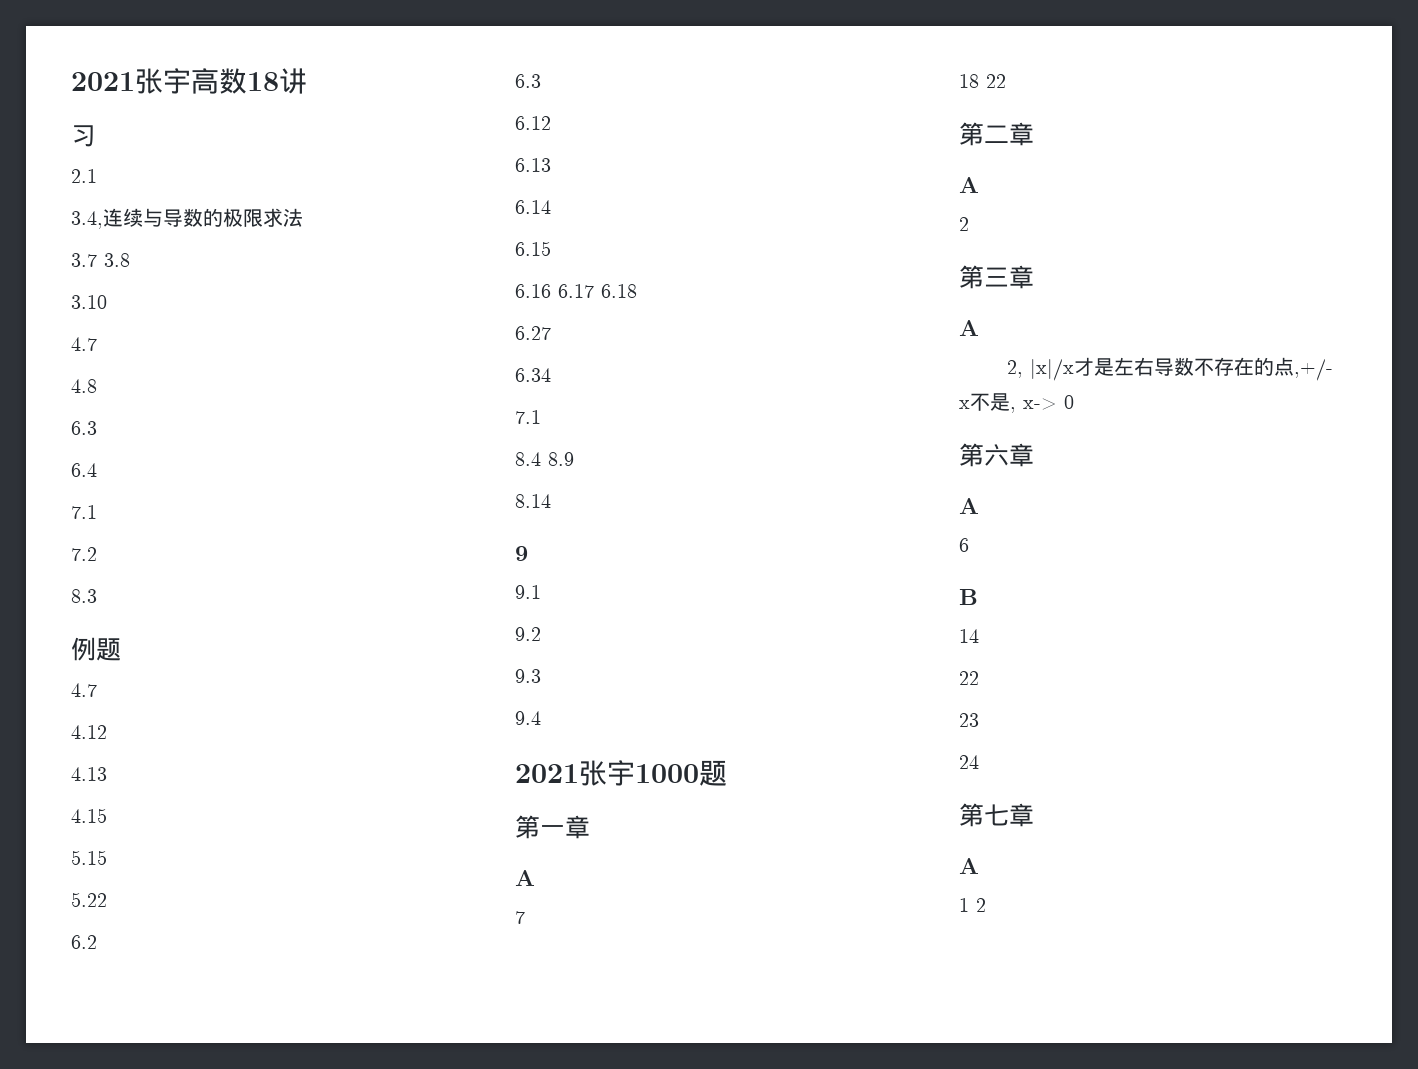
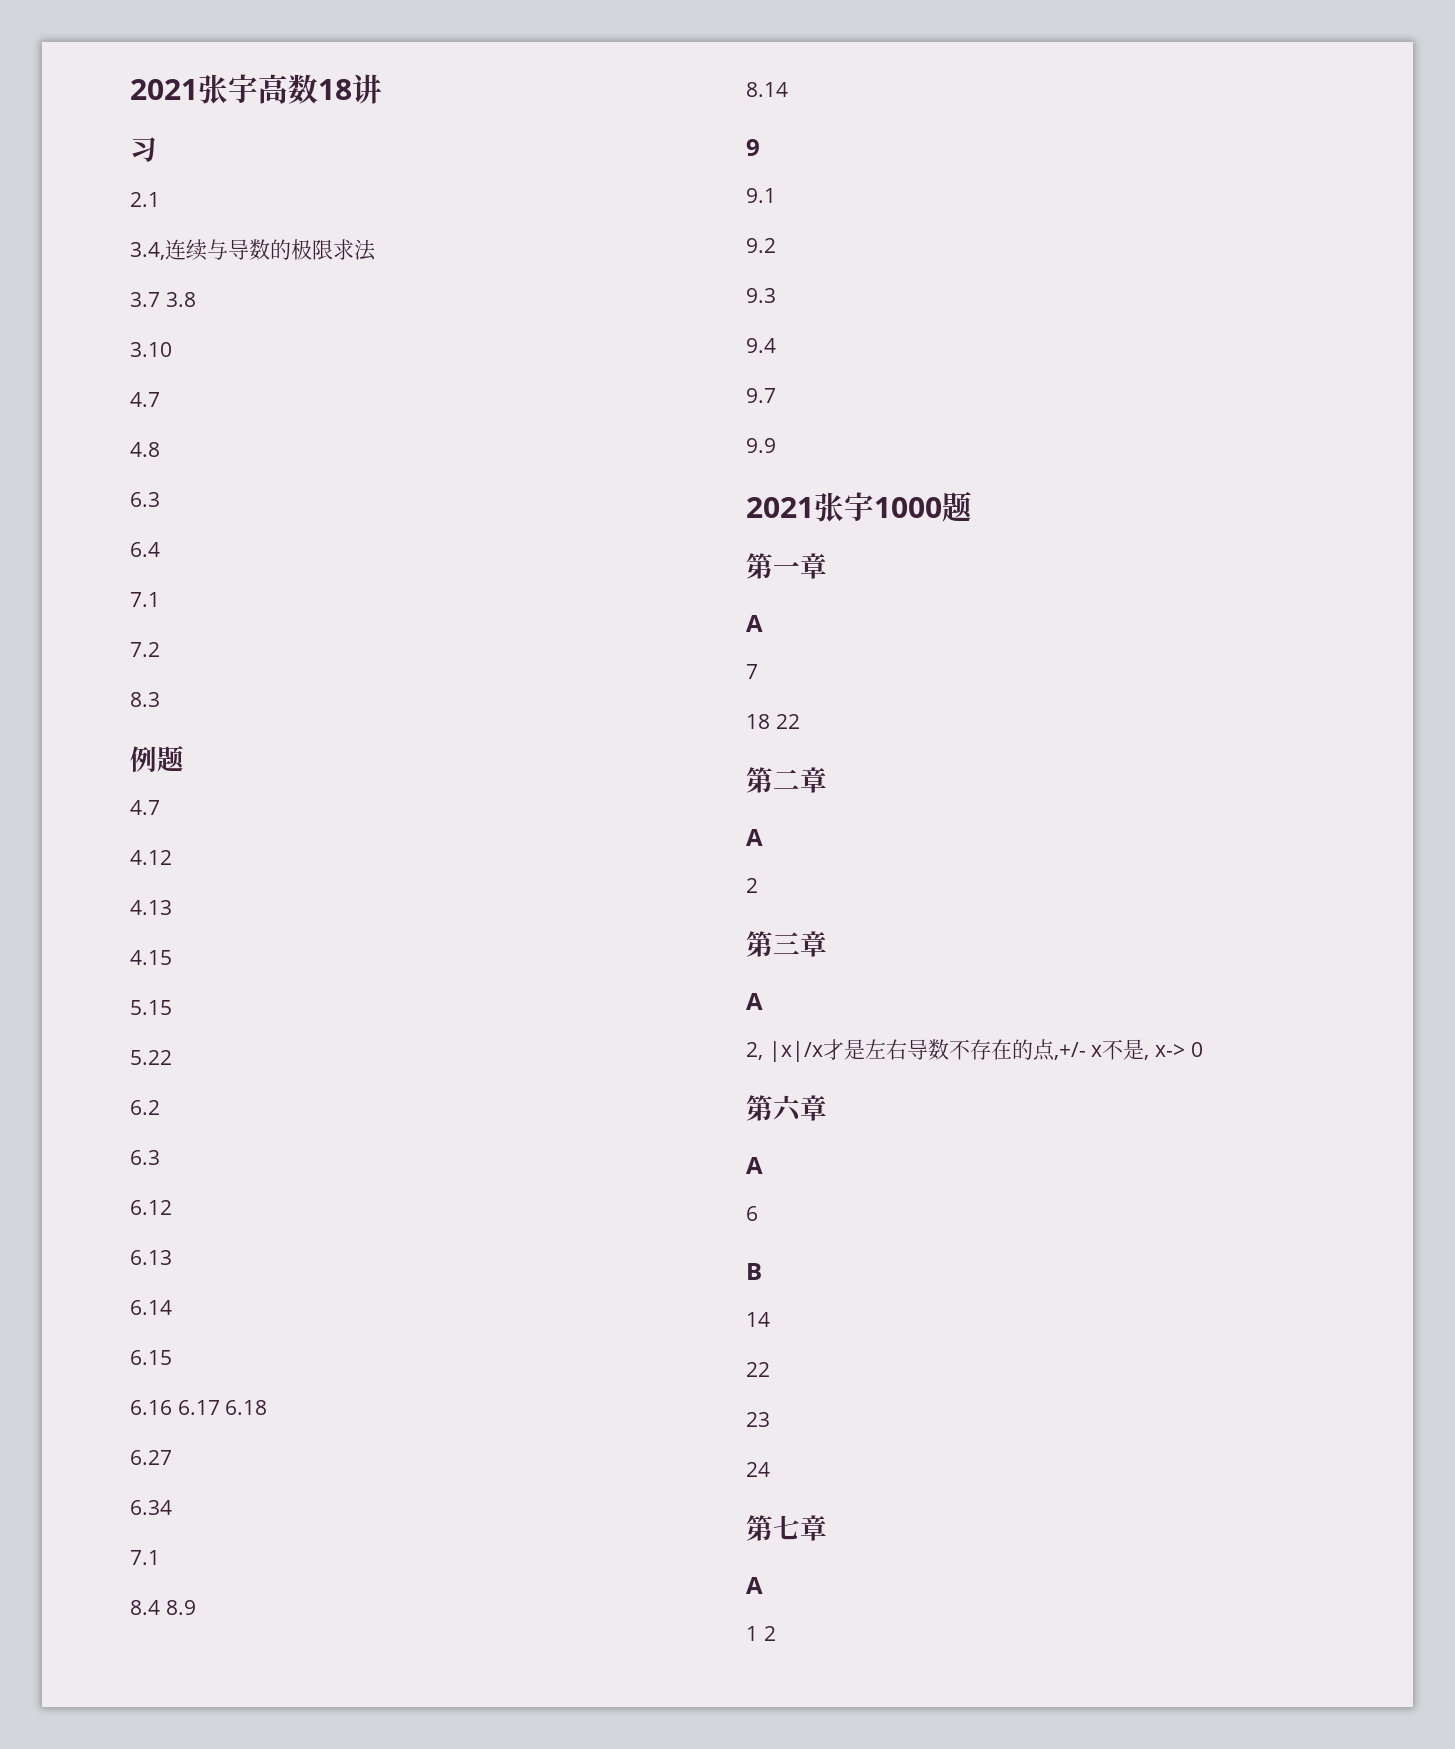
+ 9.7
+ 9.9

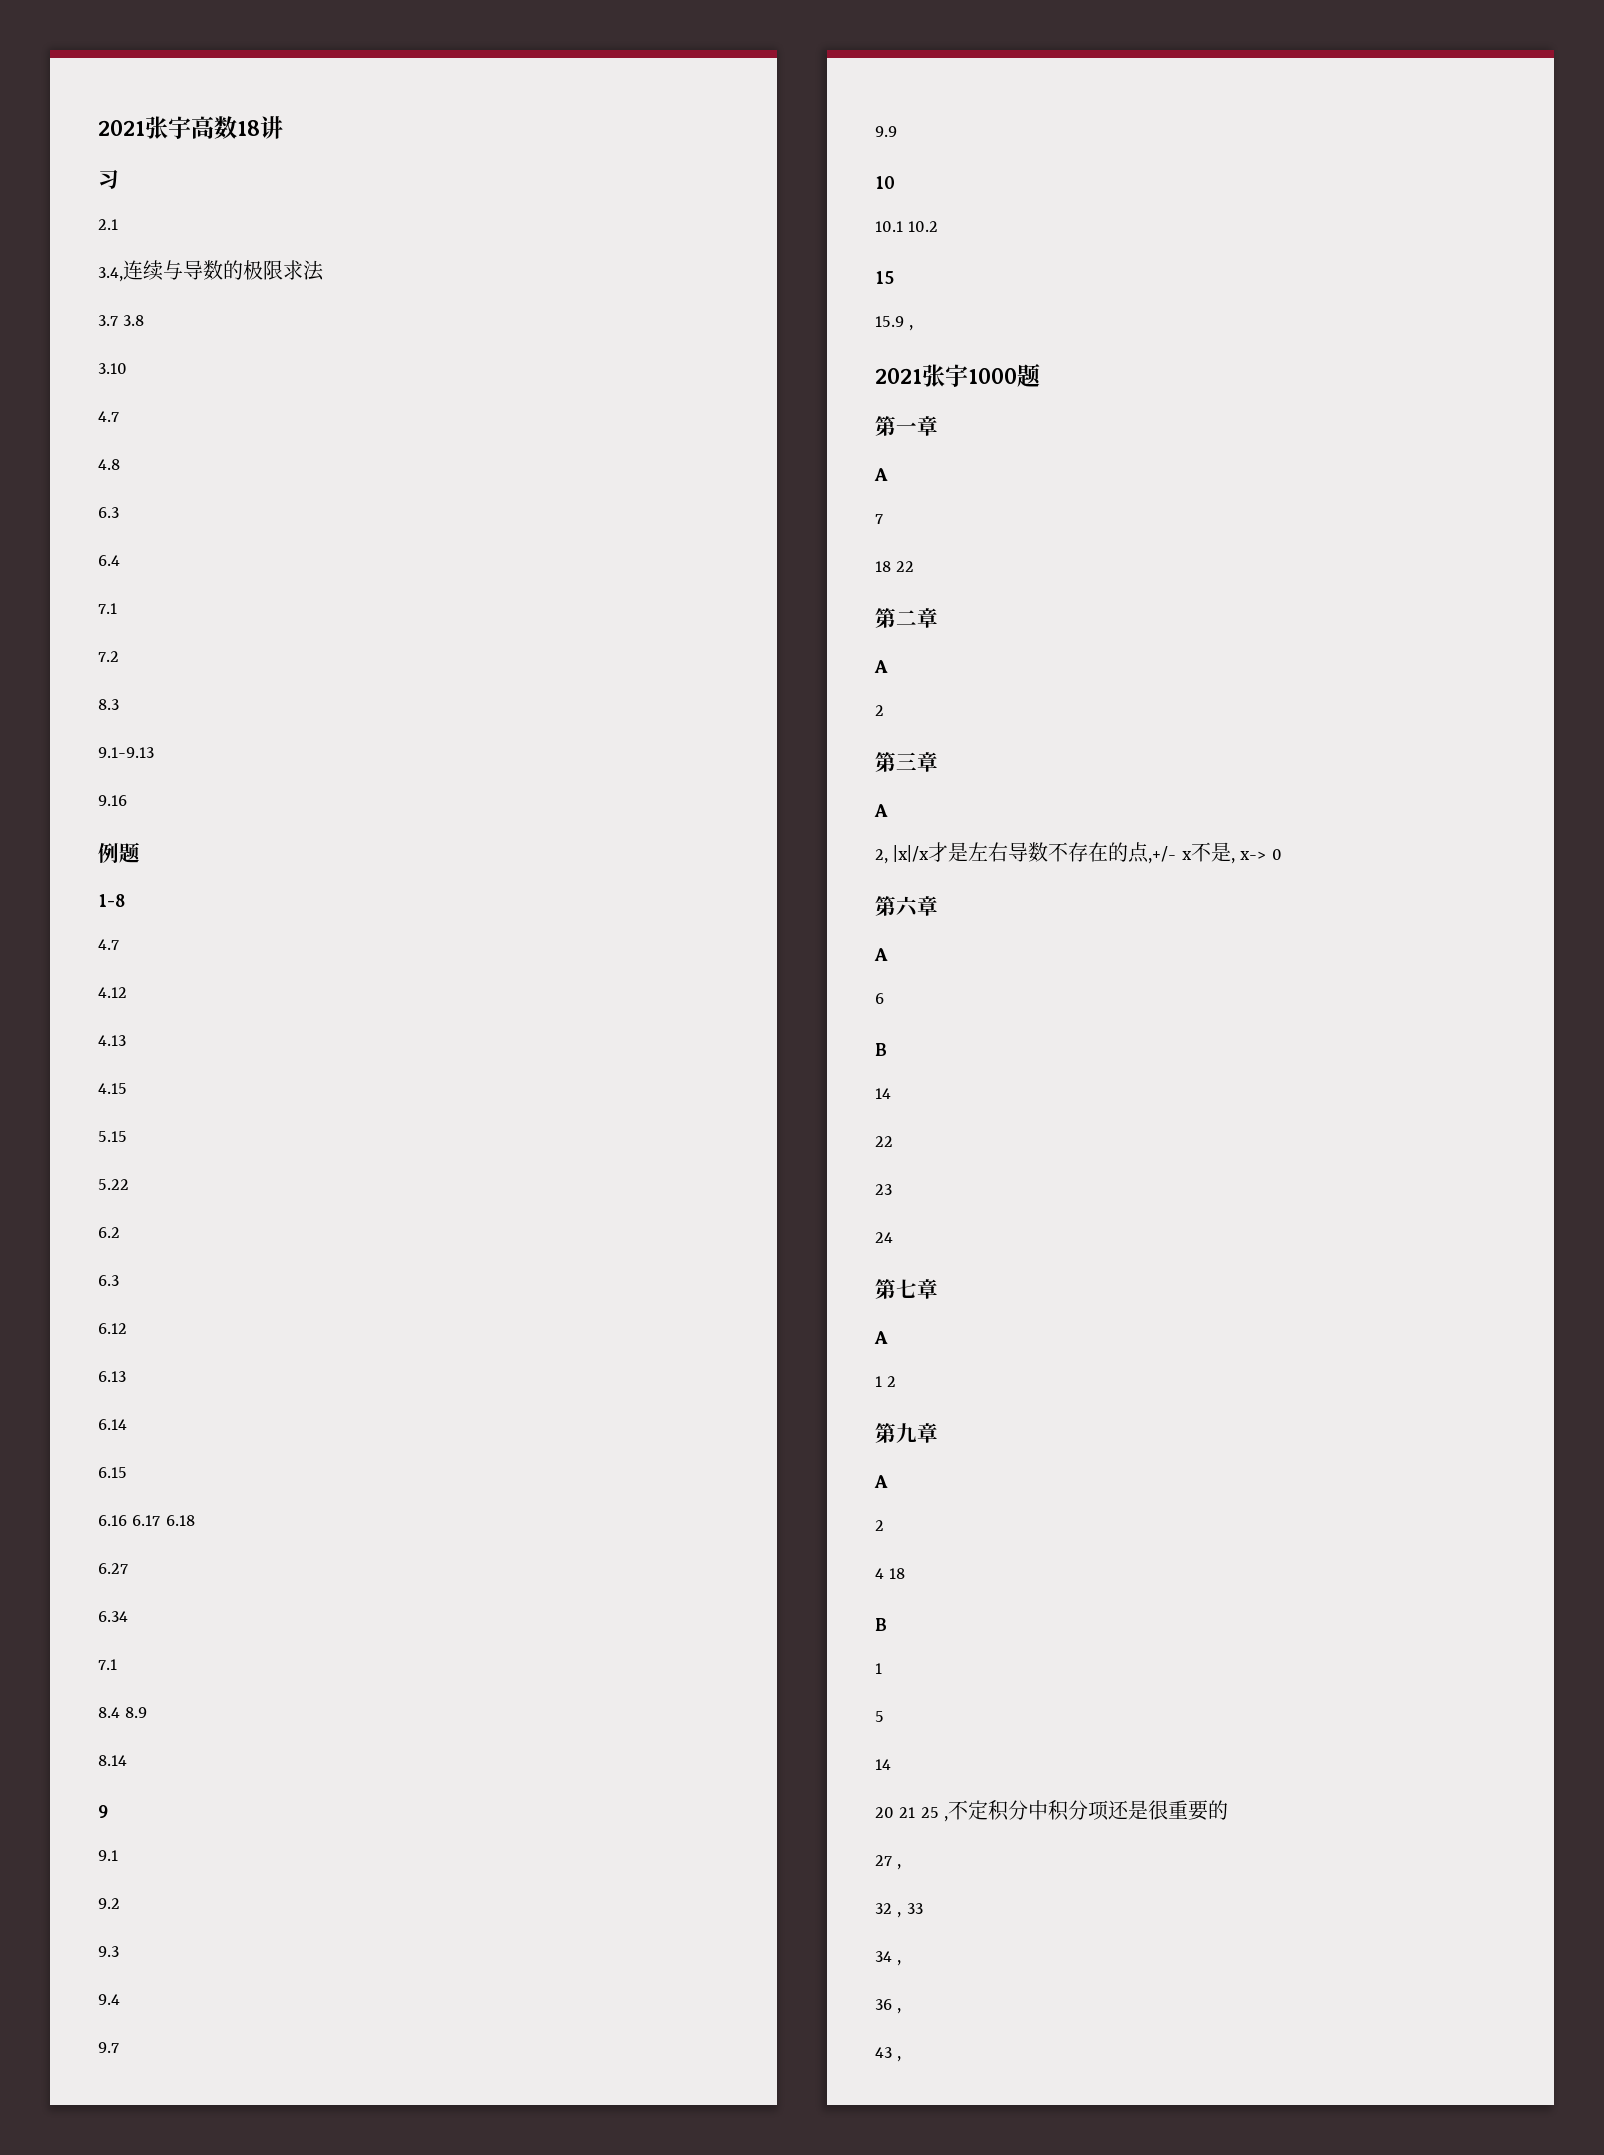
+ 9.1-9.13
+ 9.16
+ 1-8
+ 10
+ 10.1 10.2
+ 15
+ 15.9 ,
+ 第九章
+ A
+ 2
+ 4 18
+ B
+ 1
+ 5
+ 14
+ 20 21 25 ,不定积分中积分项还是很重要的
+ 27 ,
+ 32 , 33
+ 34 ,
+ 36 ,
+ 43 ,

